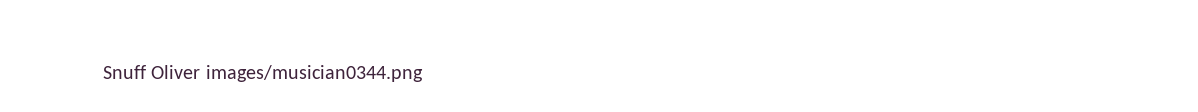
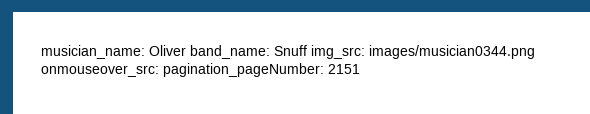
- Snuff Oliver images/musician0344.png
+ musician_name: Oliver band_name: Snuff img_src: images/musician0344.png onmouseover_src: pagination_pageNumber: 2151

